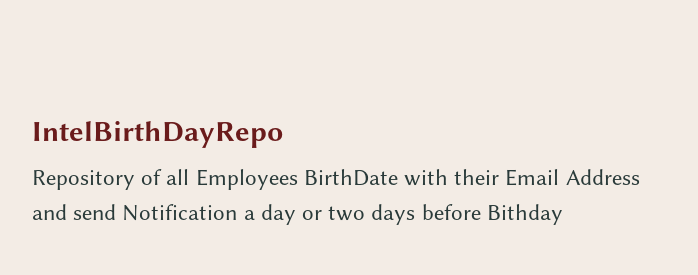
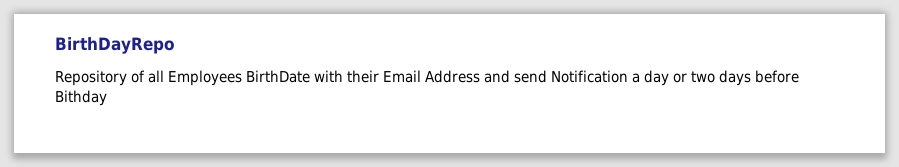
- IntelBirthDayRepo
+ BirthDayRepo

